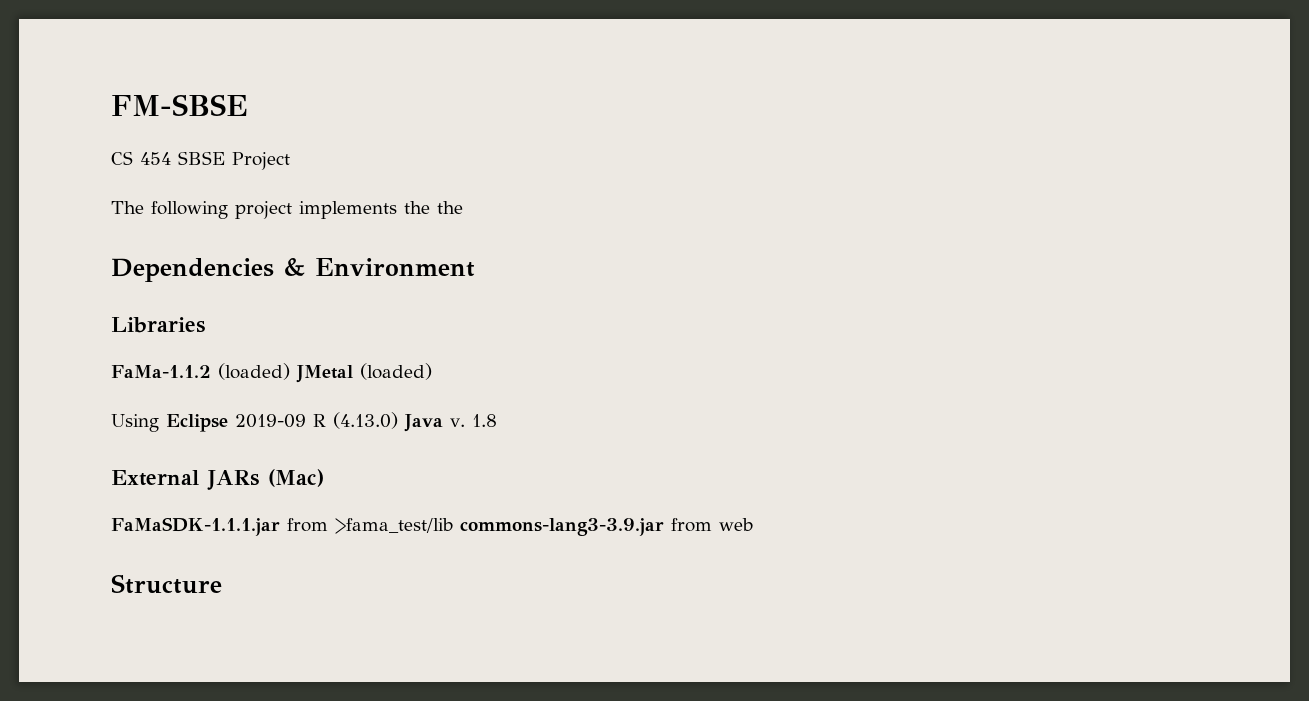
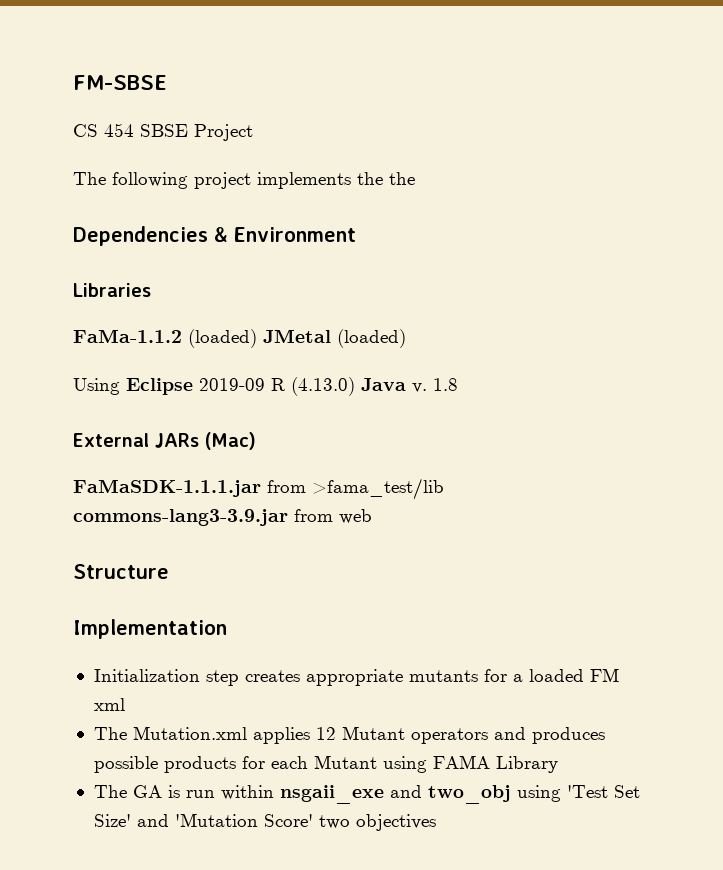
+ Implementation
+ Initialization step creates appropriate mutants for a loaded FM xml
+ The Mutation.xml applies 12 Mutant operators and produces possible products for each Mutant using FAMA Library
+ The GA is run within nsgaii_exe and two_obj using 'Test Set Size' and 'Mutation Score' two objectives

